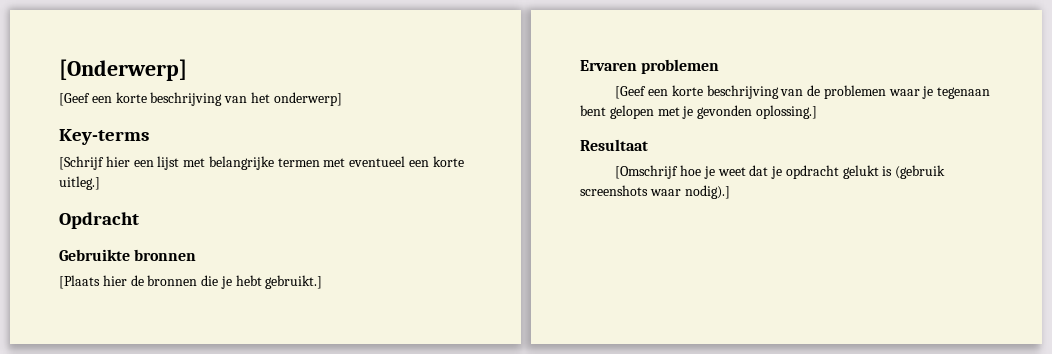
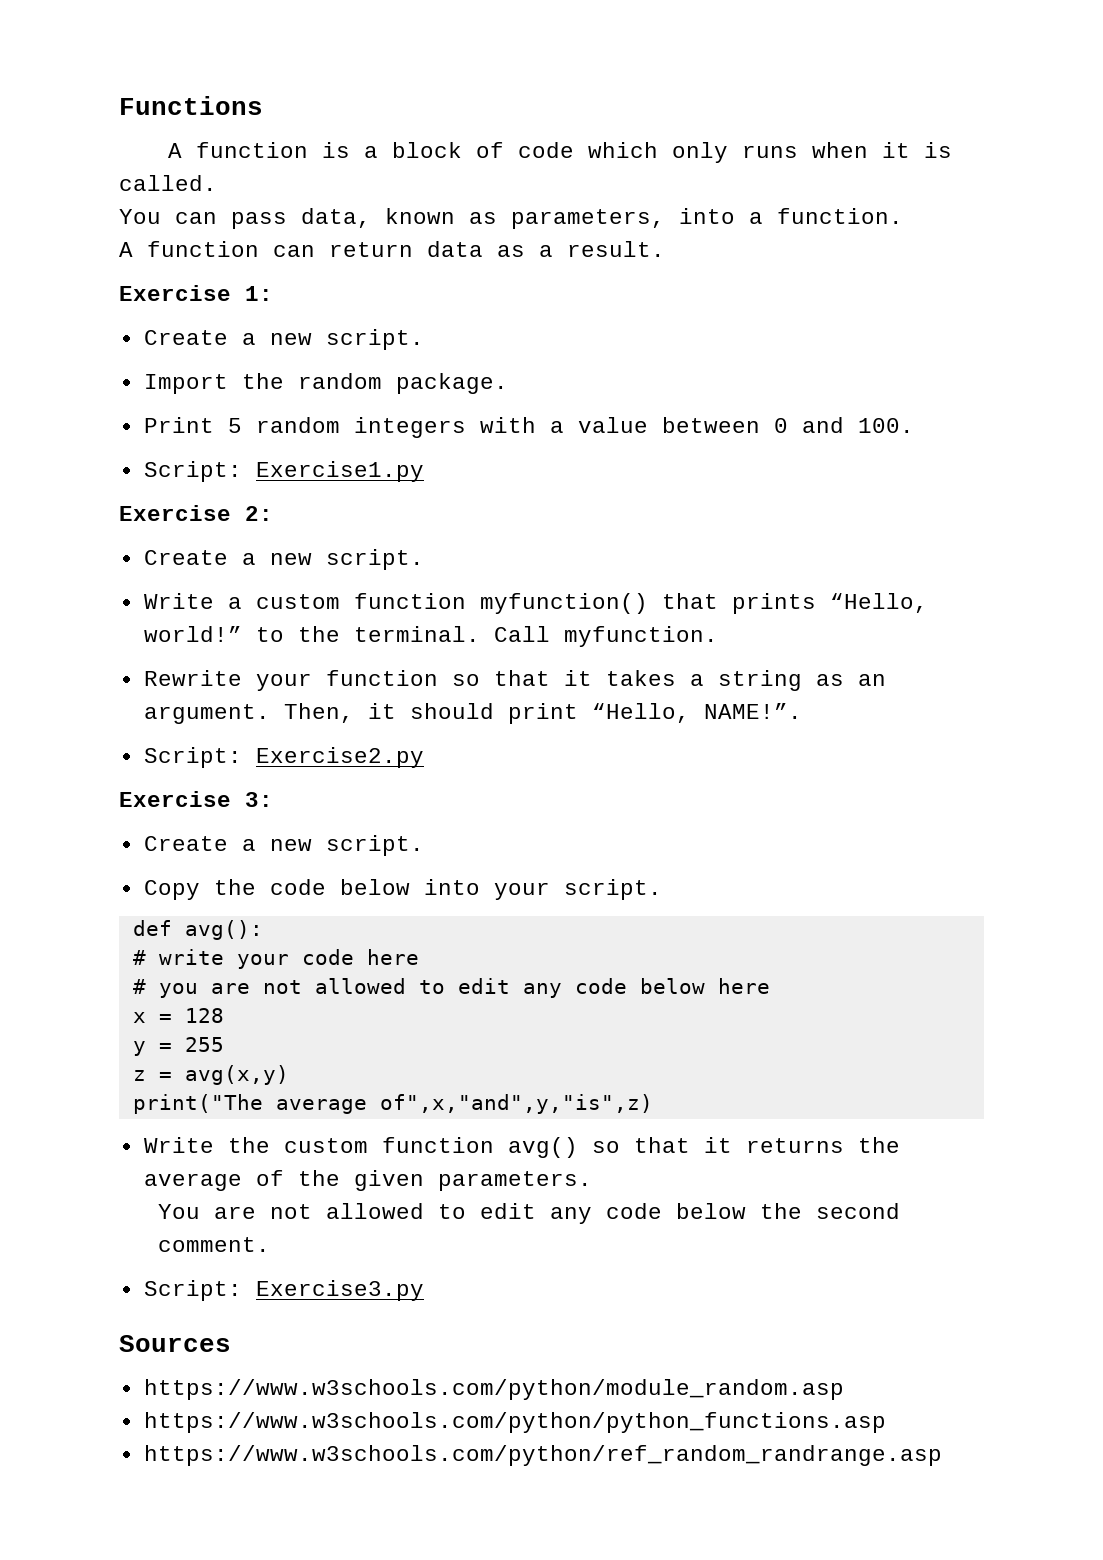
- [Onderwerp]
- [Geef een korte beschrijving van het onderwerp]
- Key-terms
- [Schrijf hier een lijst met belangrijke termen met eventueel een korte uitleg.]
- Opdracht
- Gebruikte bronnen
- [Plaats hier de bronnen die je hebt gebruikt.]
- Ervaren problemen
- [Geef een korte beschrijving van de problemen waar je tegenaan bent gelopen met je gevonden oplossing.]
- Resultaat
- [Omschrijf hoe je weet dat je opdracht gelukt is (gebruik screenshots waar nodig).]
+ Functions
+ A function is a block of code which only runs when it is called.
+ You can pass data, known as parameters, into a function.
+ A function can return data as a result.
+ Exercise 1:
+ Create a new script.
+ Import the random package.
+ Print 5 random integers with a value between 0 and 100.
+ Script: Exercise1.py
+ Exercise 2:
+ Create a new script.
+ Write a custom function myfunction() that prints “Hello, world!” to the terminal. Call myfunction.
+ Rewrite your function so that it takes a string as an argument. Then, it should print “Hello, NAME!”.
+ Script: Exercise2.py
+ Exercise 3:
+ Create a new script.
+ Copy the code below into your script.
+ def avg():
+ # write your code here
+ # you are not allowed to edit any code below here
+ x = 128
+ y = 255
+ z = avg(x,y)
+ print("The average of",x,"and",y,"is",z)
+ Write the custom function avg() so that it returns the average of the given parameters.
+ You are not allowed to edit any code below the second comment.
+ Script: Exercise3.py
+ Sources
+ https://www.w3schools.com/python/module_random.asp
+ https://www.w3schools.com/python/python_functions.asp
+ https://www.w3schools.com/python/ref_random_randrange.asp

